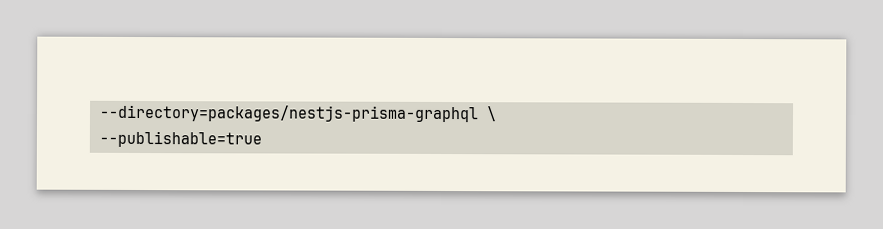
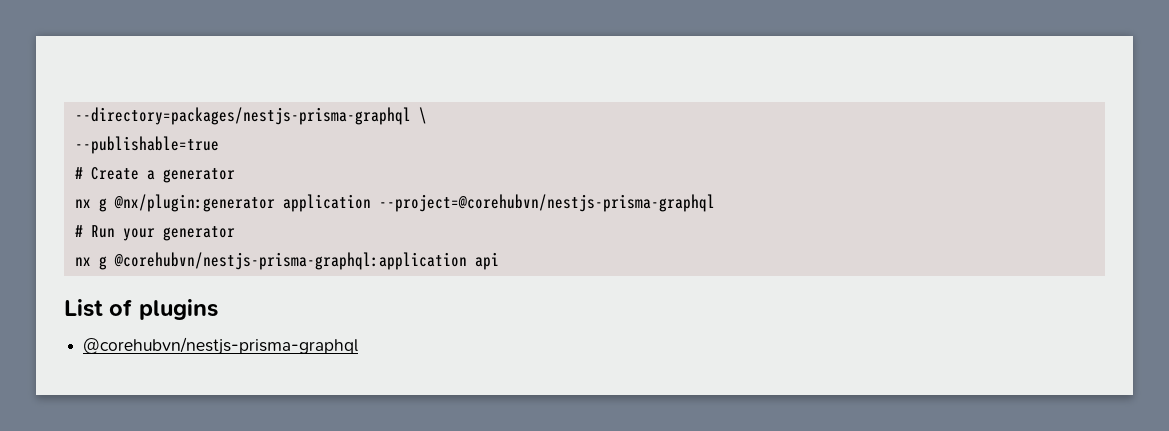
+ # Create a generator
+ nx g @nx/plugin:generator application --project=@corehubvn/nestjs-prisma-graphql
+ # Run your generator
+ nx g @corehubvn/nestjs-prisma-graphql:application api
+ List of plugins
+ @corehubvn/nestjs-prisma-graphql

